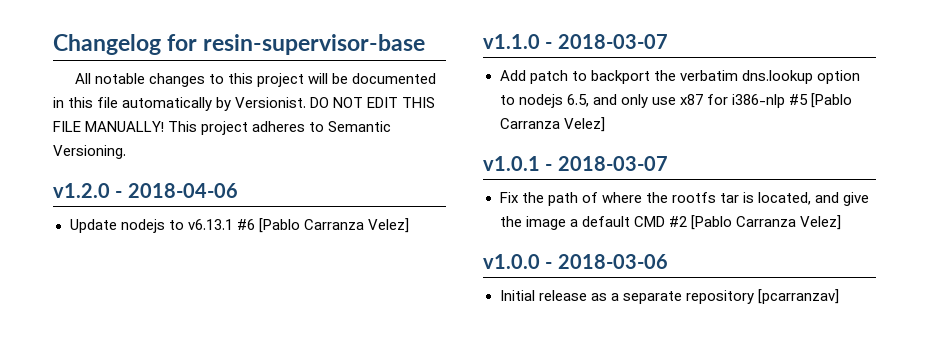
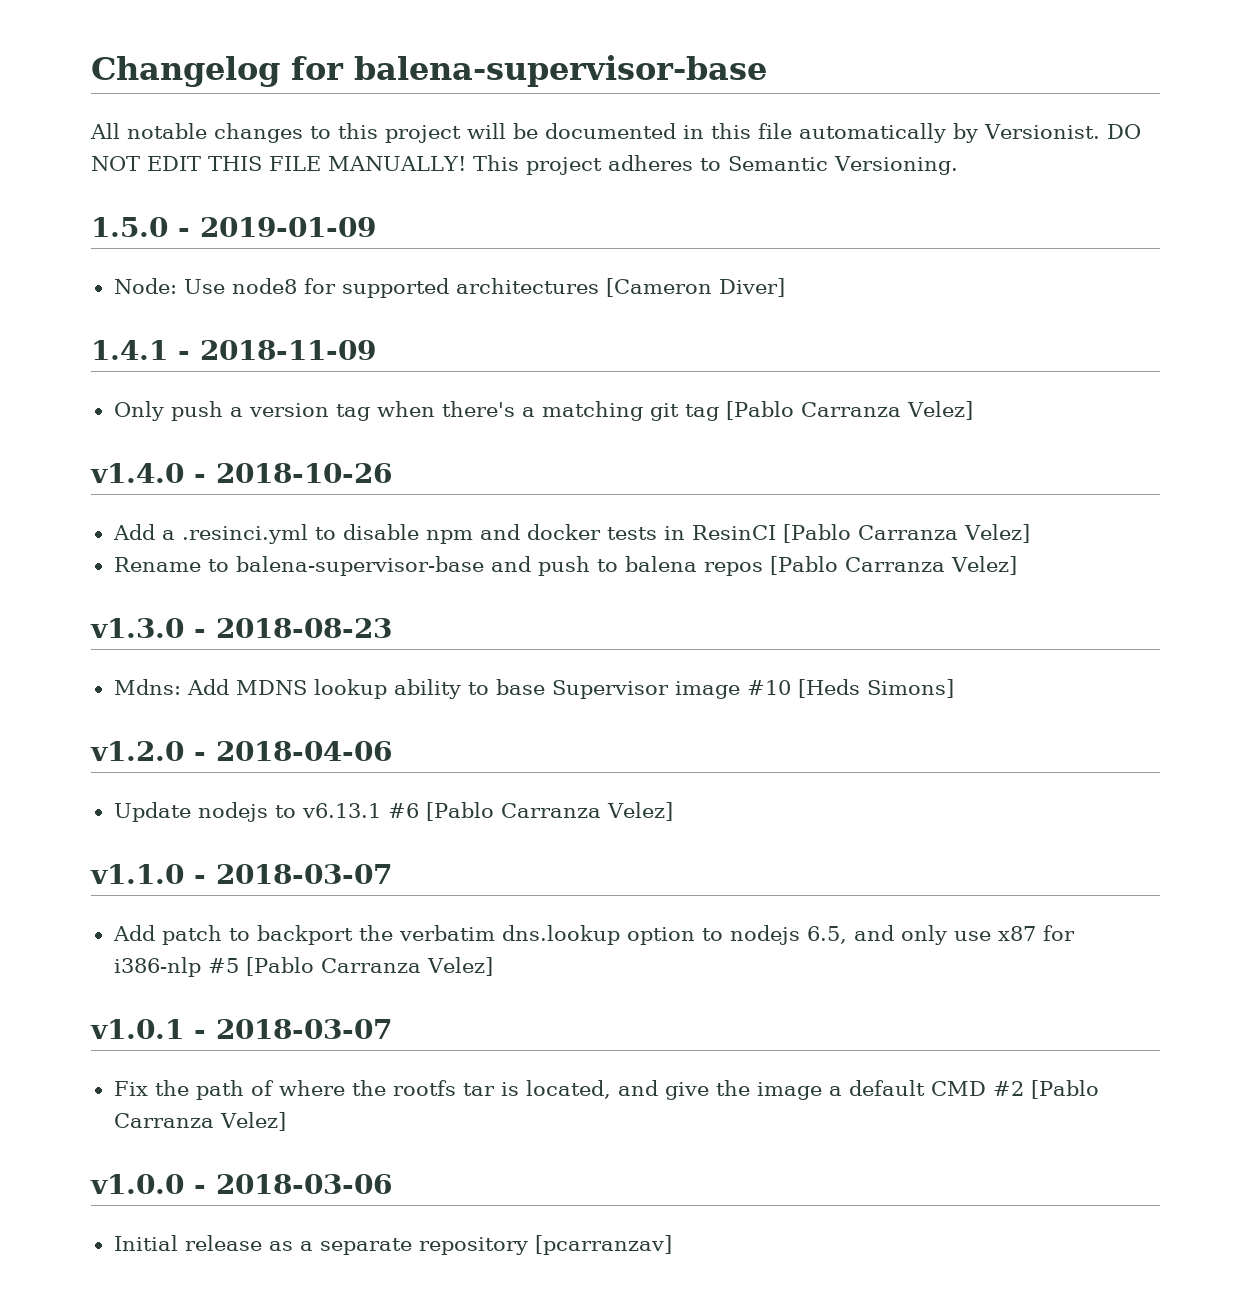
- Changelog for resin-supervisor-base
+ Changelog for balena-supervisor-base
+ 1.5.0 - 2019-01-09
+ Node: Use node8 for supported architectures [Cameron Diver]
+ 1.4.1 - 2018-11-09
+ Only push a version tag when there's a matching git tag [Pablo Carranza Velez]
+ v1.4.0 - 2018-10-26
+ Add a .resinci.yml to disable npm and docker tests in ResinCI [Pablo Carranza Velez]
+ Rename to balena-supervisor-base and push to balena repos [Pablo Carranza Velez]
+ v1.3.0 - 2018-08-23
+ Mdns: Add MDNS lookup ability to base Supervisor image #10 [Heds Simons]

